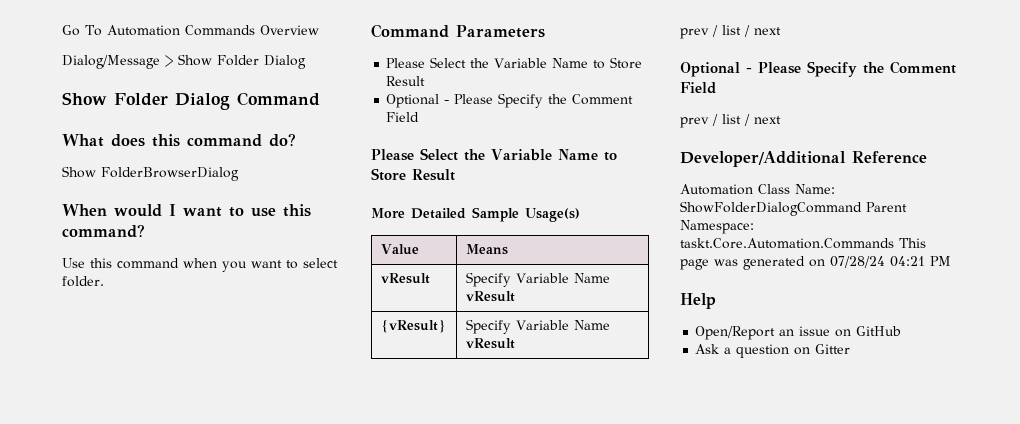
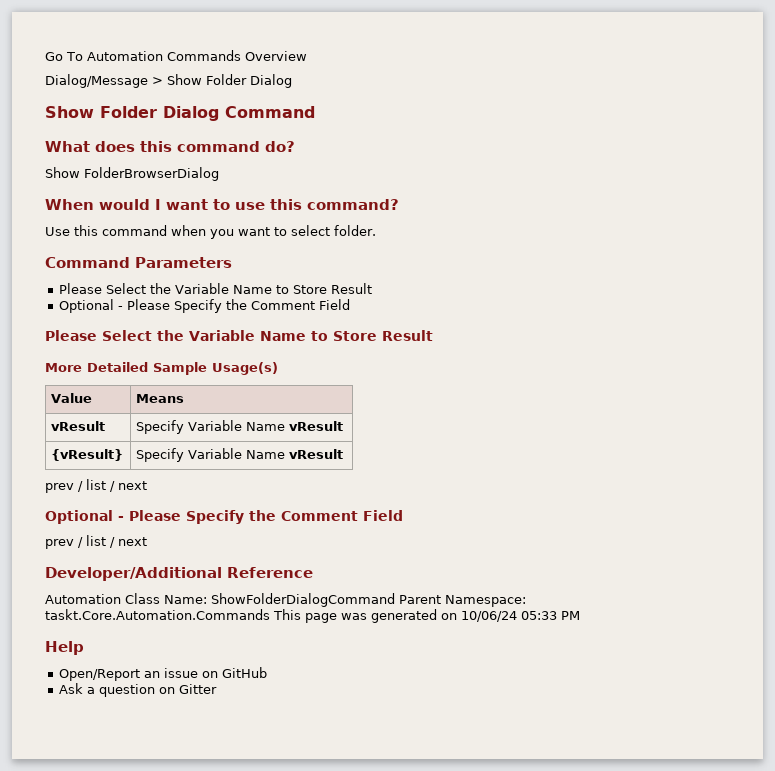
- Automation Class Name: ShowFolderDialogCommand Parent Namespace: taskt.Core.Automation.Commands This page was generated on 07/28/24 04:21 PM
+ Automation Class Name: ShowFolderDialogCommand Parent Namespace: taskt.Core.Automation.Commands This page was generated on 10/06/24 05:33 PM

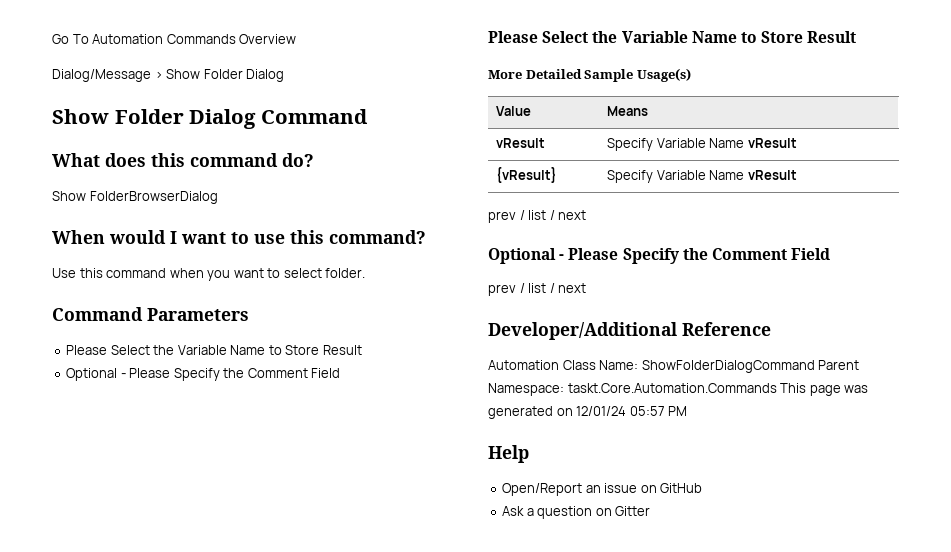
- Automation Class Name: ShowFolderDialogCommand Parent Namespace: taskt.Core.Automation.Commands This page was generated on 10/06/24 05:33 PM
+ Automation Class Name: ShowFolderDialogCommand Parent Namespace: taskt.Core.Automation.Commands This page was generated on 12/01/24 05:57 PM

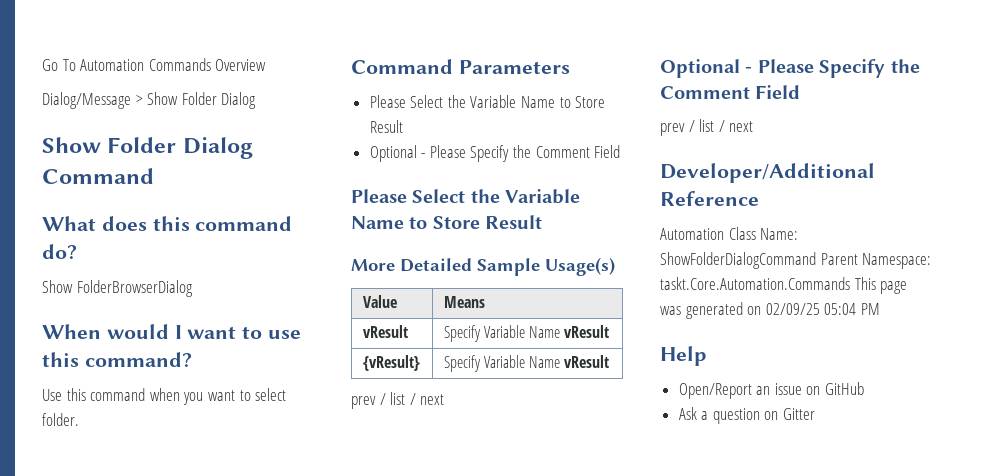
- Automation Class Name: ShowFolderDialogCommand Parent Namespace: taskt.Core.Automation.Commands This page was generated on 12/01/24 05:57 PM
+ Automation Class Name: ShowFolderDialogCommand Parent Namespace: taskt.Core.Automation.Commands This page was generated on 02/09/25 05:04 PM

